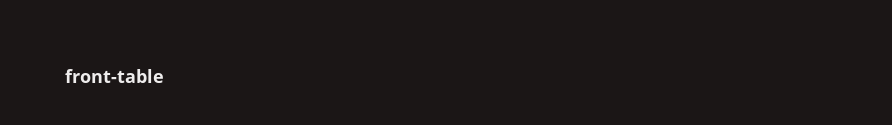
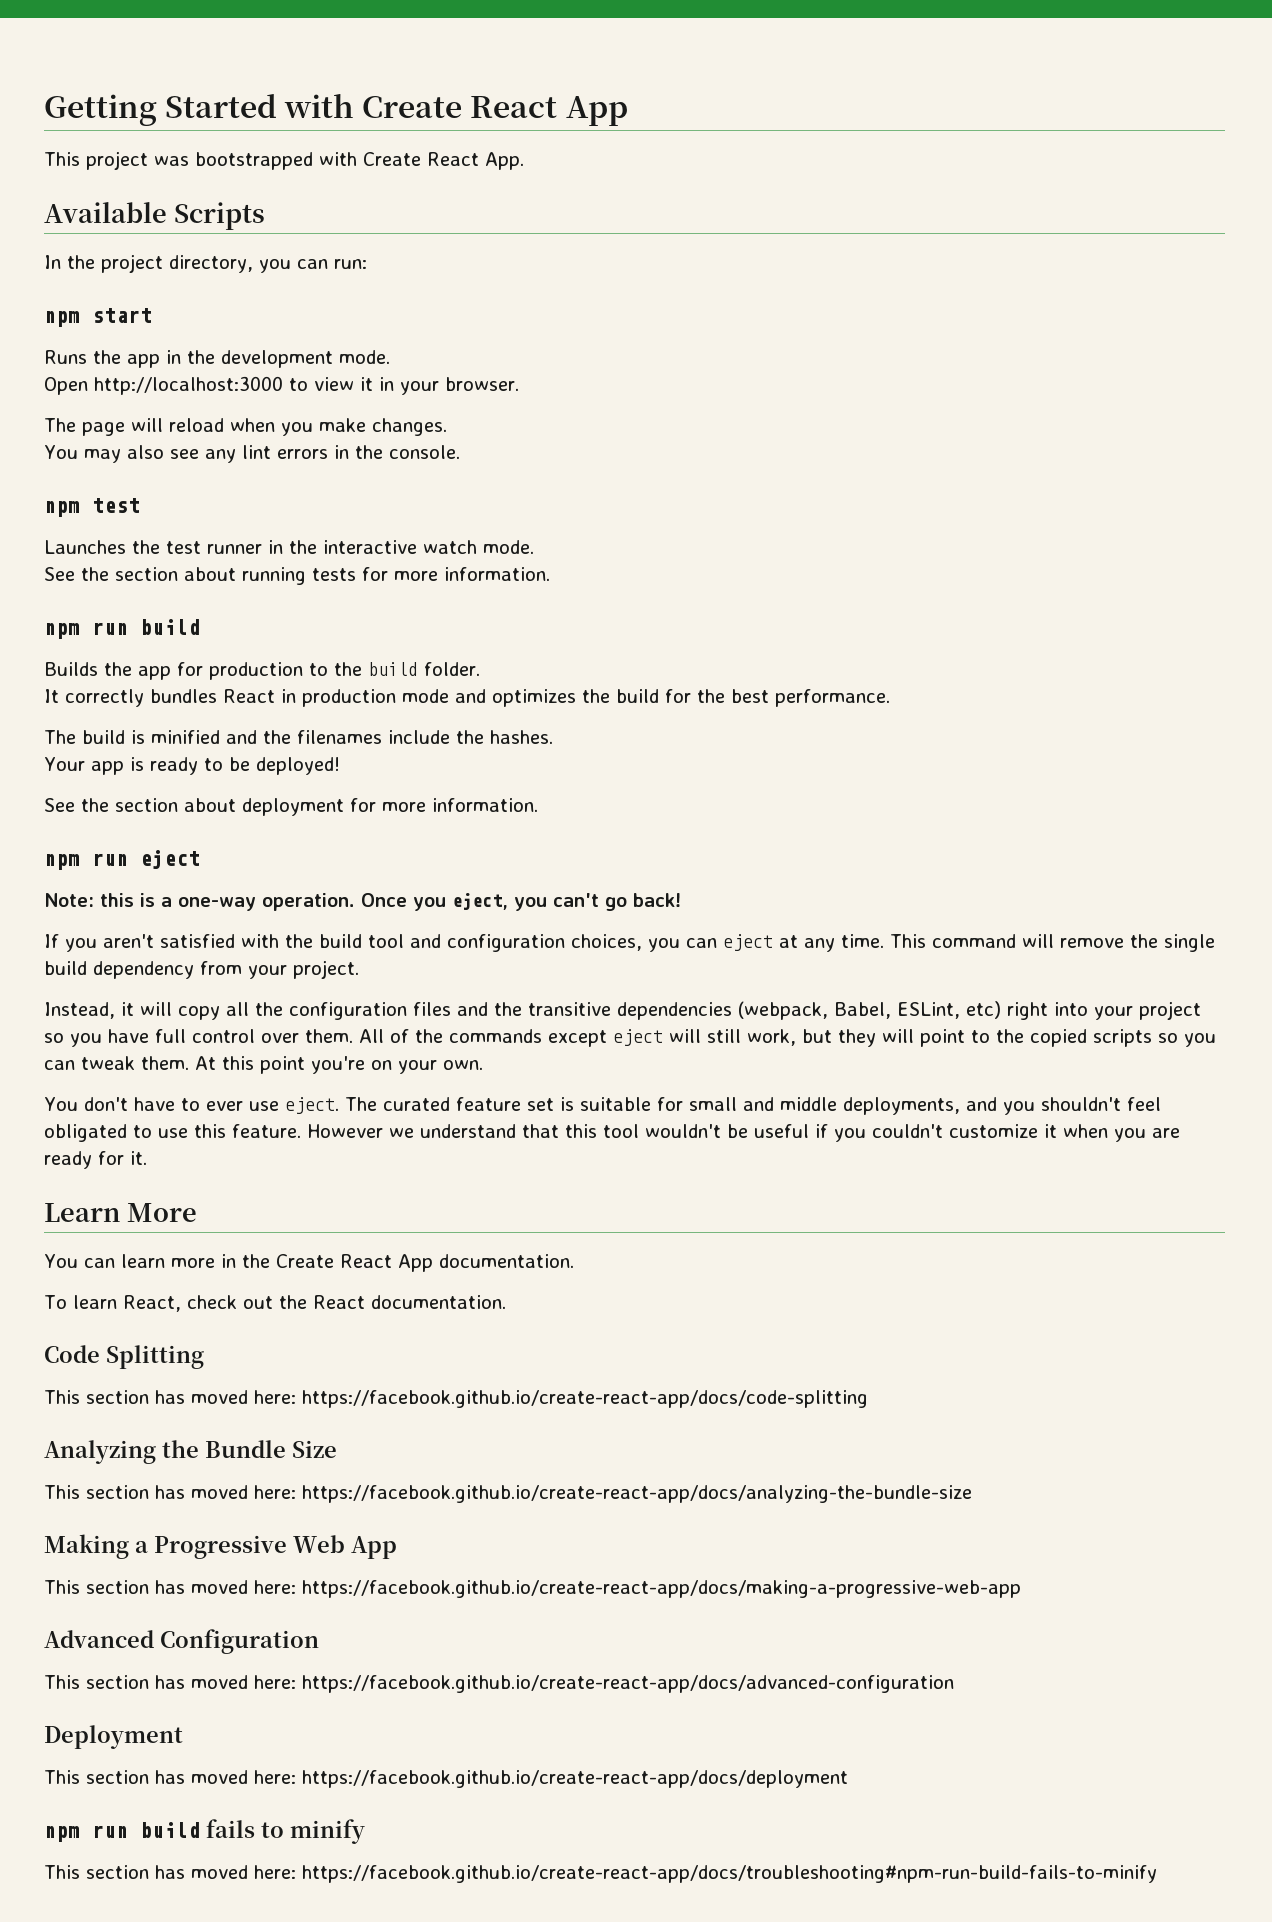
- front-table
+ Getting Started with Create React App
+ This project was bootstrapped with Create React App.
+ Available Scripts
+ In the project directory, you can run:
+ npm start
+ Runs the app in the development mode.
+ Open http://localhost:3000 to view it in your browser.
+ The page will reload when you make changes.
+ You may also see any lint errors in the console.
+ npm test
+ Launches the test runner in the interactive watch mode.
+ See the section about running tests for more information.
+ npm run build
+ Builds the app for production to the build folder.
+ It correctly bundles React in production mode and optimizes the build for the best performance.
+ The build is minified and the filenames include the hashes.
+ Your app is ready to be deployed!
+ See the section about deployment for more information.
+ npm run eject
+ Note: this is a one-way operation. Once you eject, you can't go back!
+ If you aren't satisfied with the build tool and configuration choices, you can eject at any time. This command will remove the single build dependency from your project.
+ Instead, it will copy all the configuration files and the transitive dependencies (webpack, Babel, ESLint, etc) right into your project so you have full control over them. All of the commands except eject will still work, but they will point to the copied scripts so you can tweak them. At this point you're on your own.
+ You don't have to ever use eject. The curated feature set is suitable for small and middle deployments, and you shouldn't feel obligated to use this feature. However we understand that this tool wouldn't be useful if you couldn't customize it when you are ready for it.
+ Learn More
+ You can learn more in the Create React App documentation.
+ To learn React, check out the React documentation.
+ Code Splitting
+ This section has moved here: https://facebook.github.io/create-react-app/docs/code-splitting
+ Analyzing the Bundle Size
+ This section has moved here: https://facebook.github.io/create-react-app/docs/analyzing-the-bundle-size
+ Making a Progressive Web App
+ This section has moved here: https://facebook.github.io/create-react-app/docs/making-a-progressive-web-app
+ Advanced Configuration
+ This section has moved here: https://facebook.github.io/create-react-app/docs/advanced-configuration
+ Deployment
+ This section has moved here: https://facebook.github.io/create-react-app/docs/deployment
+ npm run build fails to minify
+ This section has moved here: https://facebook.github.io/create-react-app/docs/troubleshooting#npm-run-build-fails-to-minify

